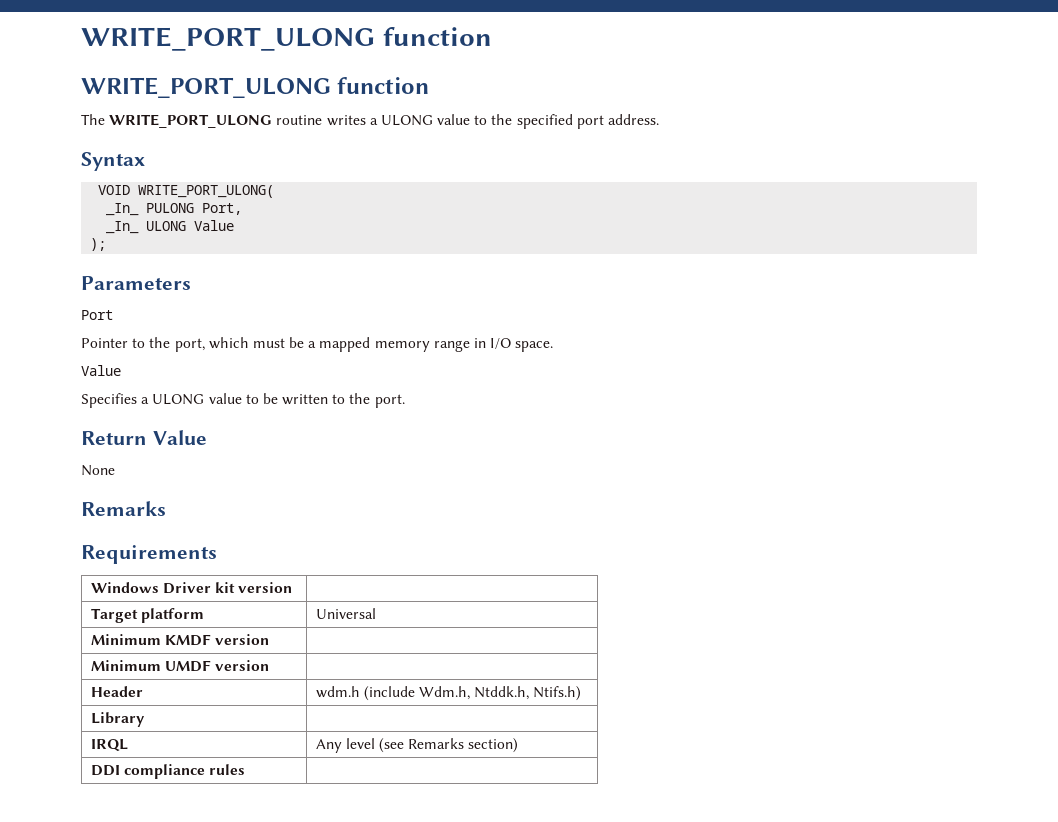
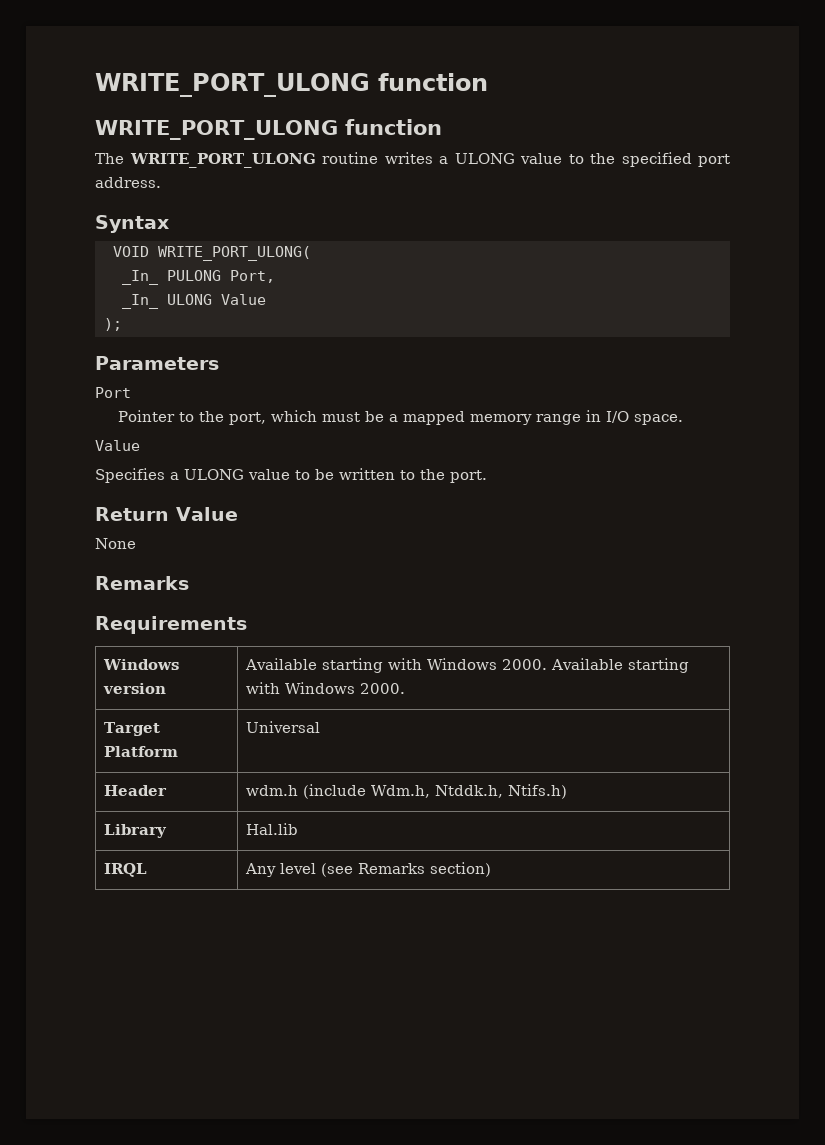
- Windows Driver kit version |
+ Windows version | Available starting with Windows 2000. Available starting with Windows 2000.
- Target platform | Universal
+ Target Platform | Universal
- Minimum KMDF version |
- Minimum UMDF version |
- Library |
+ Library | Hal.lib
- DDI compliance rules |

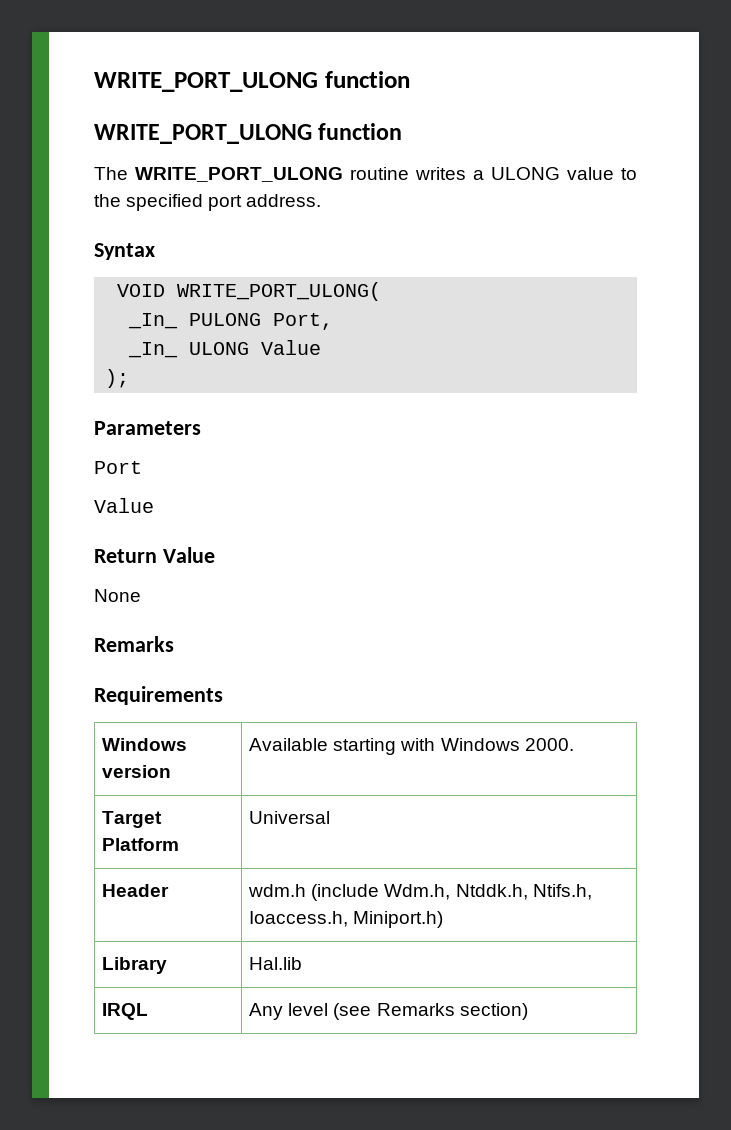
  Port
- Pointer to the port, which must be a mapped memory range in I/O space.
  Value
- Specifies a ULONG value to be written to the port.
- Windows version | Available starting with Windows 2000. Available starting with Windows 2000.
+ Windows version | Available starting with Windows 2000.
- Header | wdm.h (include Wdm.h, Ntddk.h, Ntifs.h)
+ Header | wdm.h (include Wdm.h, Ntddk.h, Ntifs.h, Ioaccess.h, Miniport.h)

